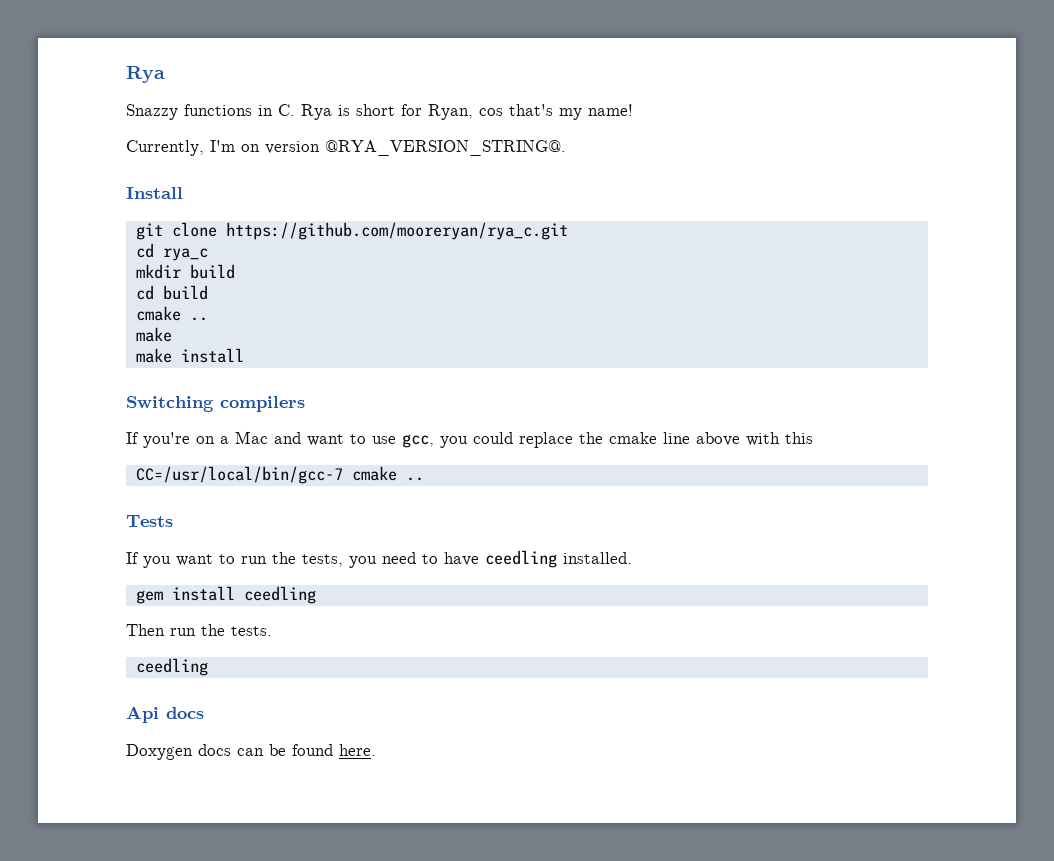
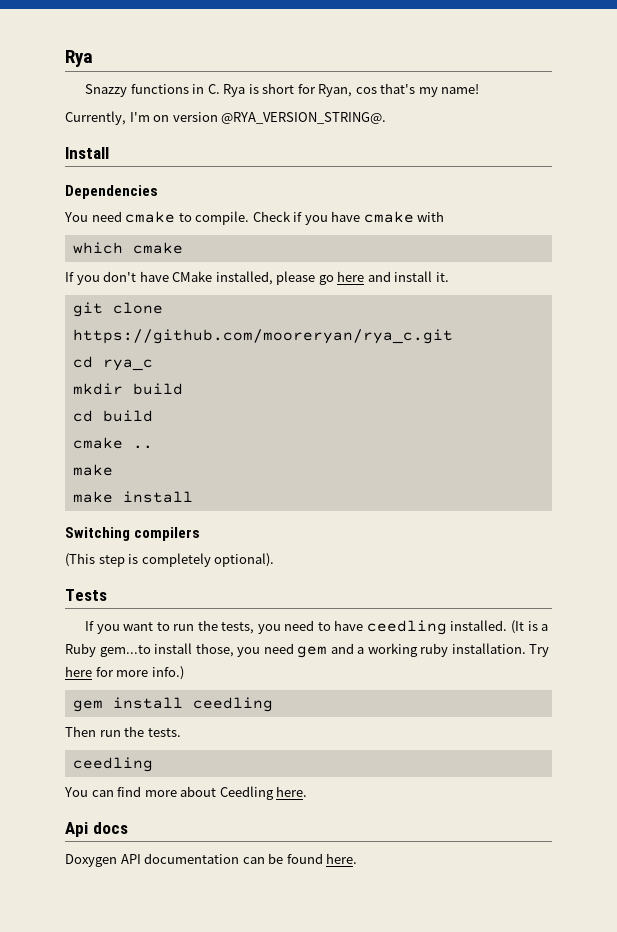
+ Dependencies
+ You need cmake to compile. Check if you have cmake with
+ which cmake
+ If you don't have CMake installed, please go here and install it.
- If you're on a Mac and want to use gcc, you could replace the cmake line above with this
- CC=/usr/local/bin/gcc-7 cmake ..
+ (This step is completely optional).
+ (It is a Ruby gem...to install those, you need gem and a working ruby installation. Try here for more info.)
+ You can find more about Ceedling here.
- Doxygen docs can be found here.
+ Doxygen API documentation can be found here.

